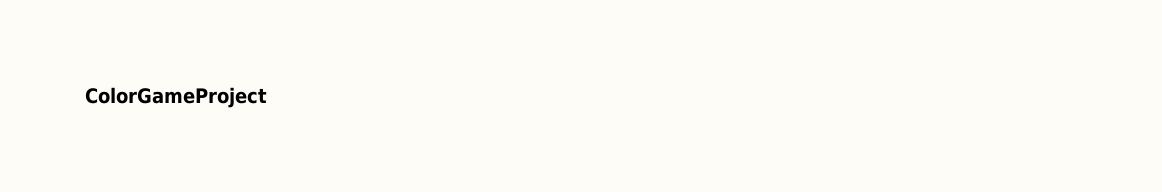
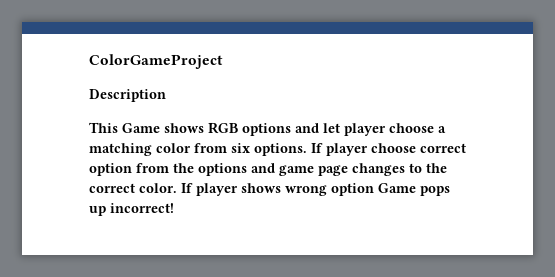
+ Description
+ This Game shows RGB options and let player choose a matching color from six options. If player choose correct option from the options and game page changes to the correct color. If player shows wrong option Game pops up incorrect!

